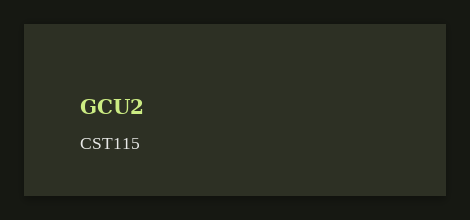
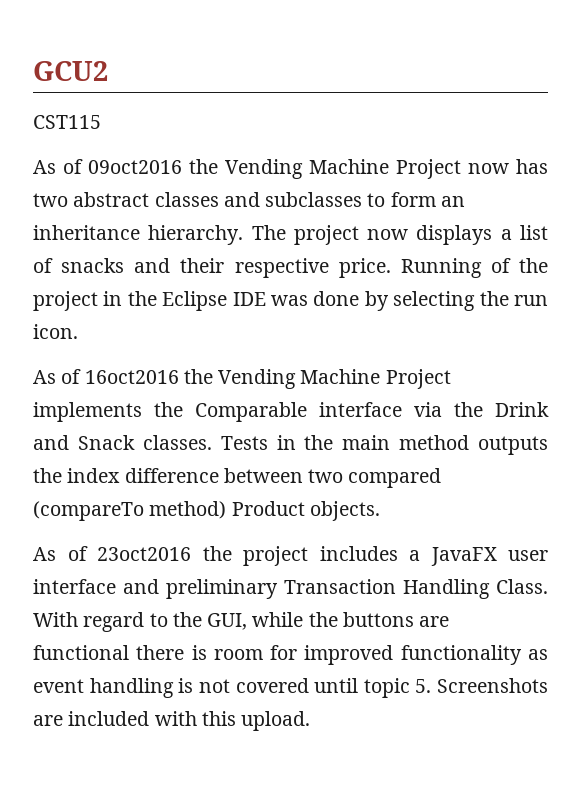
+ As of 09oct2016 the Vending Machine Project now has two abstract classes and subclasses to form an inheritance hierarchy. The project now displays a list of snacks and their respective price. Running of the project in the Eclipse IDE was done by selecting the run icon.
+ As of 16oct2016 the Vending Machine Project implements the Comparable interface via the Drink and Snack classes. Tests in the main method outputs the index difference between two compared (compareTo method) Product objects.
+ As of 23oct2016 the project includes a JavaFX user interface and preliminary Transaction Handling Class. With regard to the GUI, while the buttons are functional there is room for improved functionality as event handling is not covered until topic 5. Screenshots are included with this upload.

